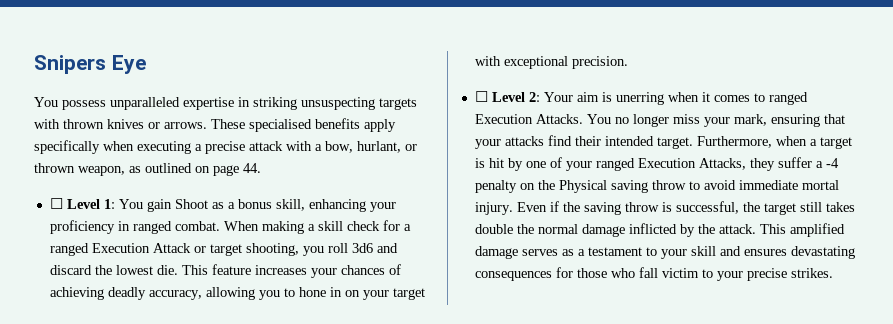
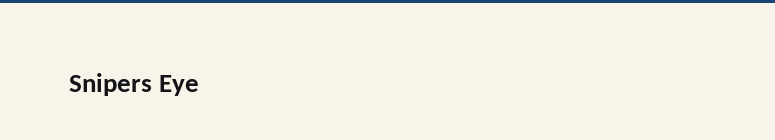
- You possess unparalleled expertise in striking unsuspecting targets with thrown knives or arrows. These specialised benefits apply specifically when executing a precise attack with a bow, hurlant, or thrown weapon, as outlined on page 44.
- ☐ Level 1: You gain Shoot as a bonus skill, enhancing your proficiency in ranged combat. When making a skill check for a ranged Execution Attack or target shooting, you roll 3d6 and discard the lowest die. This feature increases your chances of achieving deadly accuracy, allowing you to hone in on your target with exceptional precision.
- ☐ Level 2: Your aim is unerring when it comes to ranged Execution Attacks. You no longer miss your mark, ensuring that your attacks find their intended target. Furthermore, when a target is hit by one of your ranged Execution Attacks, they suffer a -4 penalty on the Physical saving throw to avoid immediate mortal injury. Even if the saving throw is successful, the target still takes double the normal damage inflicted by the attack. This amplified damage serves as a testament to your skill and ensures devastating consequences for those who fall victim to your precise strikes.

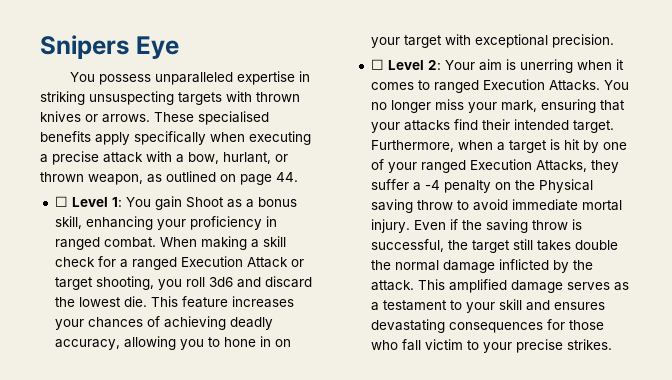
+ You possess unparalleled expertise in striking unsuspecting targets with thrown knives or arrows. These specialised benefits apply specifically when executing a precise attack with a bow, hurlant, or thrown weapon, as outlined on page 44.
+ ☐ Level 1: You gain Shoot as a bonus skill, enhancing your proficiency in ranged combat. When making a skill check for a ranged Execution Attack or target shooting, you roll 3d6 and discard the lowest die. This feature increases your chances of achieving deadly accuracy, allowing you to hone in on your target with exceptional precision.
+ ☐ Level 2: Your aim is unerring when it comes to ranged Execution Attacks. You no longer miss your mark, ensuring that your attacks find their intended target. Furthermore, when a target is hit by one of your ranged Execution Attacks, they suffer a -4 penalty on the Physical saving throw to avoid immediate mortal injury. Even if the saving throw is successful, the target still takes double the normal damage inflicted by the attack. This amplified damage serves as a testament to your skill and ensures devastating consequences for those who fall victim to your precise strikes.

